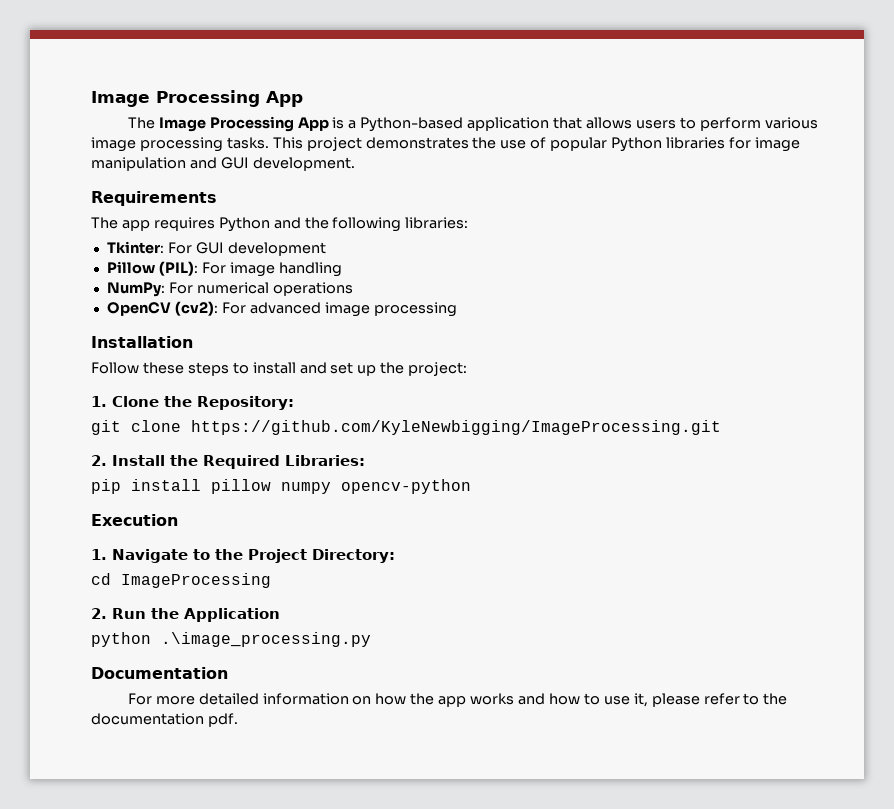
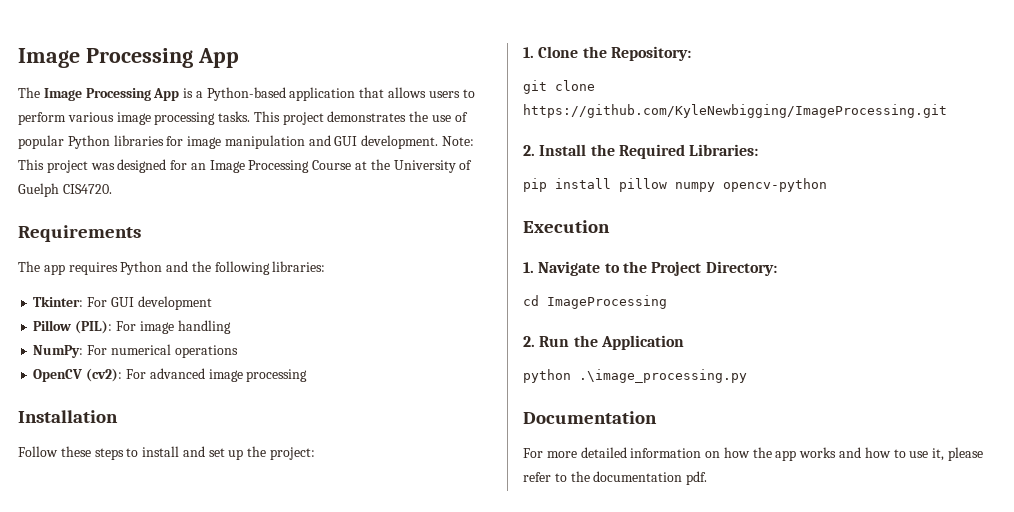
+ Note: This project was designed for an Image Processing Course at the University of Guelph CIS4720.

